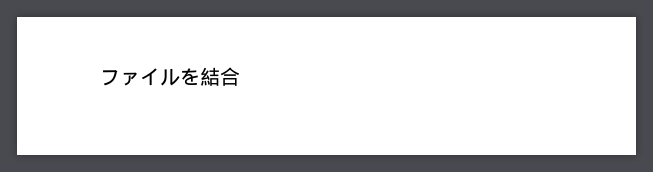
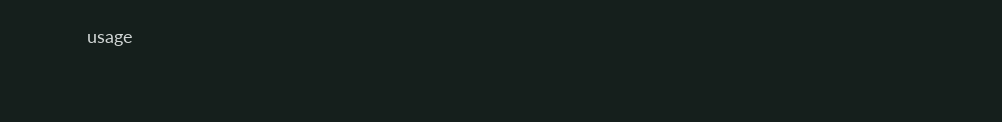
- ファイルを結合
+ usage

